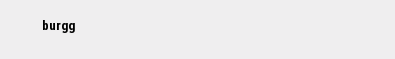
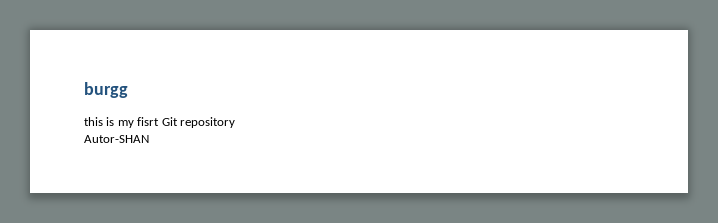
+ this is my fisrt Git repository
+ Autor-SHAN

